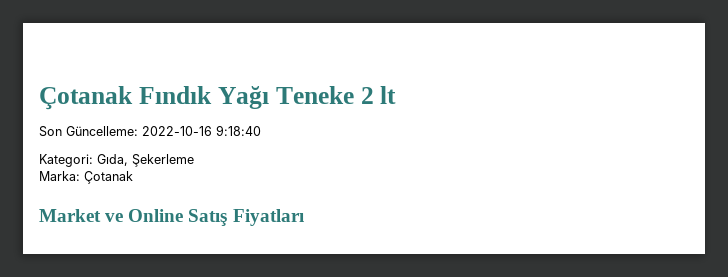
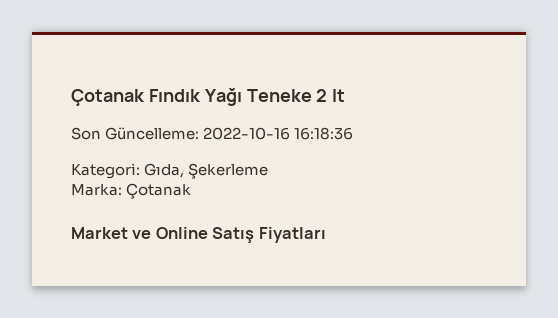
- Son Güncelleme: 2022-10-16 9:18:40
+ Son Güncelleme: 2022-10-16 16:18:36

